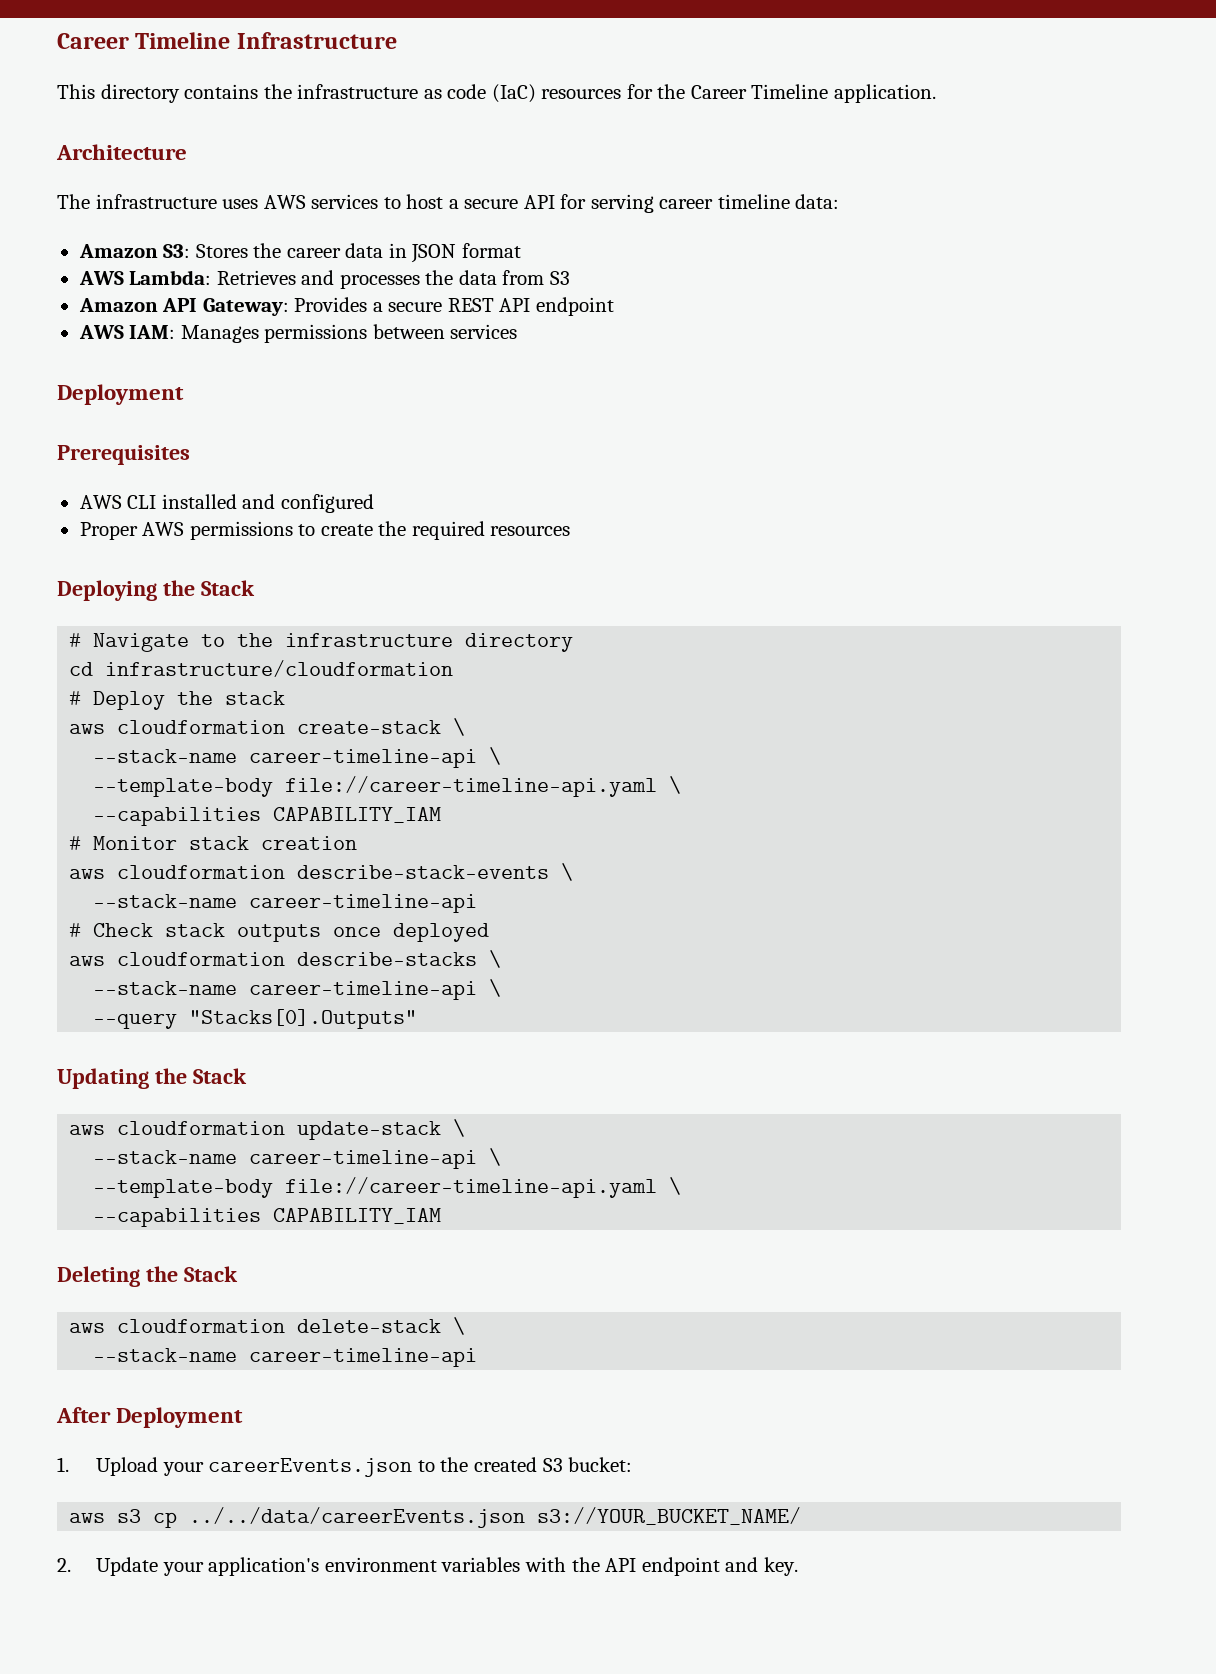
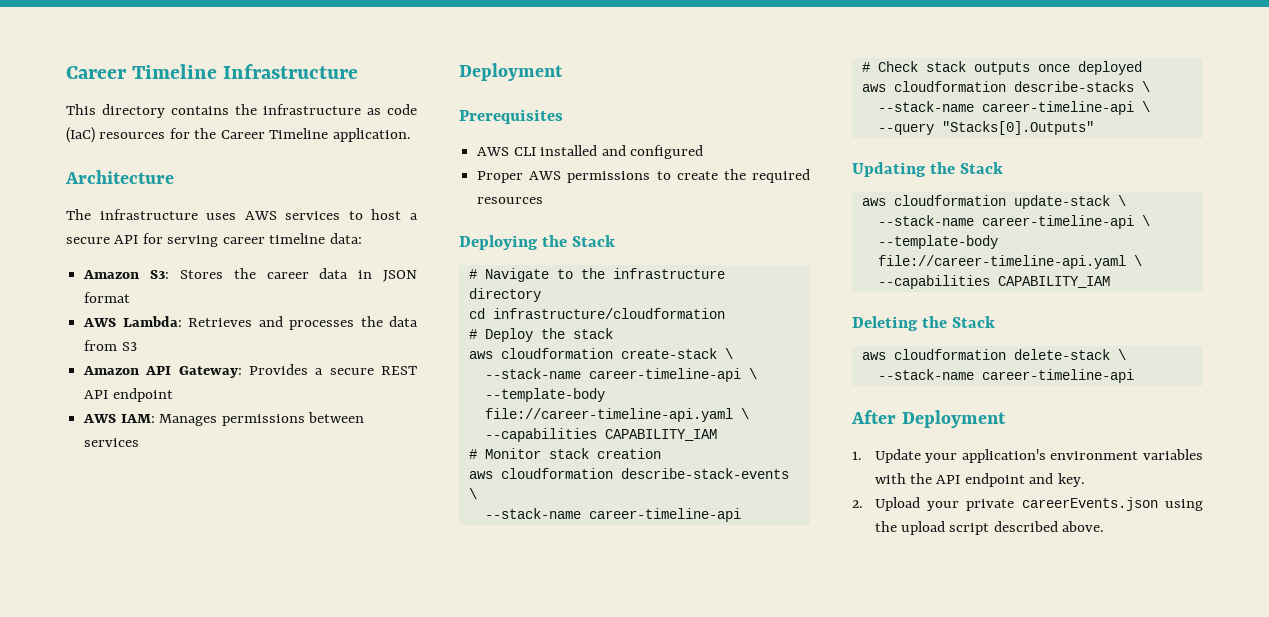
- 1. Upload your careerEvents.json to the created S3 bucket:
- aws s3 cp ../../data/careerEvents.json s3://YOUR_BUCKET_NAME/
- 2. Update your application's environment variables with the API endpoint and key.
+ 1. Update your application's environment variables with the API endpoint and key.
+ 2. Upload your private careerEvents.json using the upload script described above.

